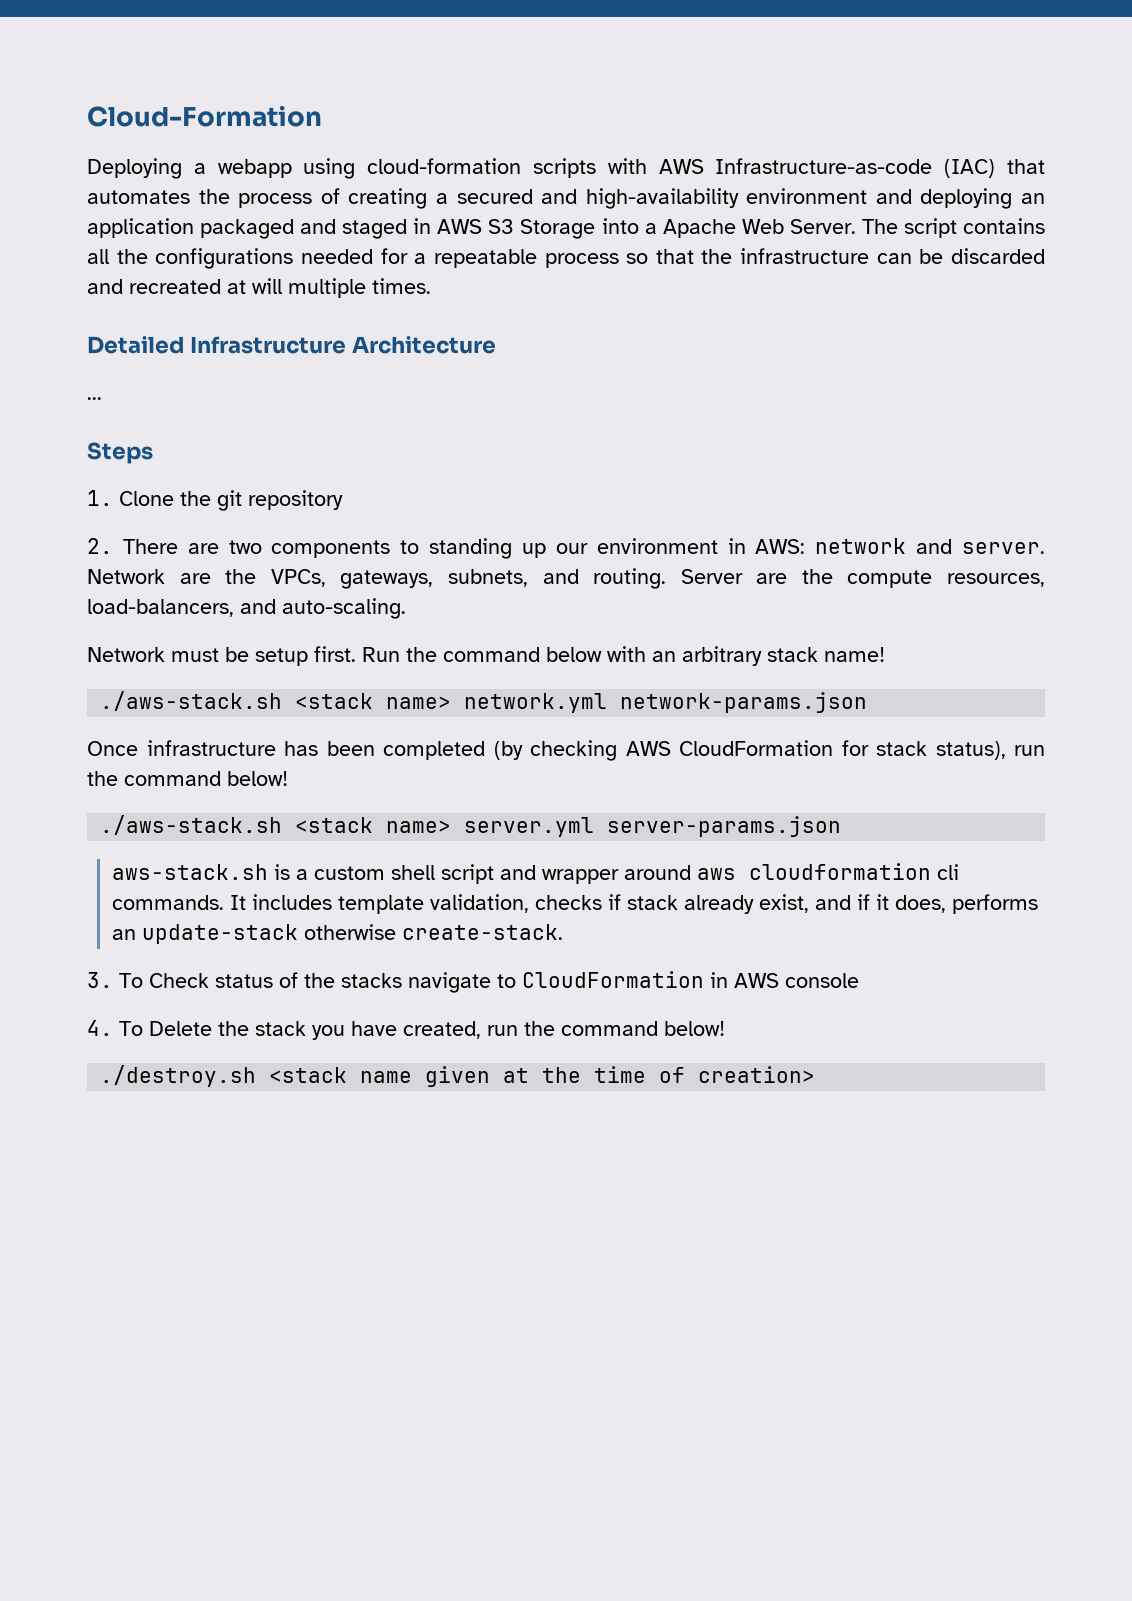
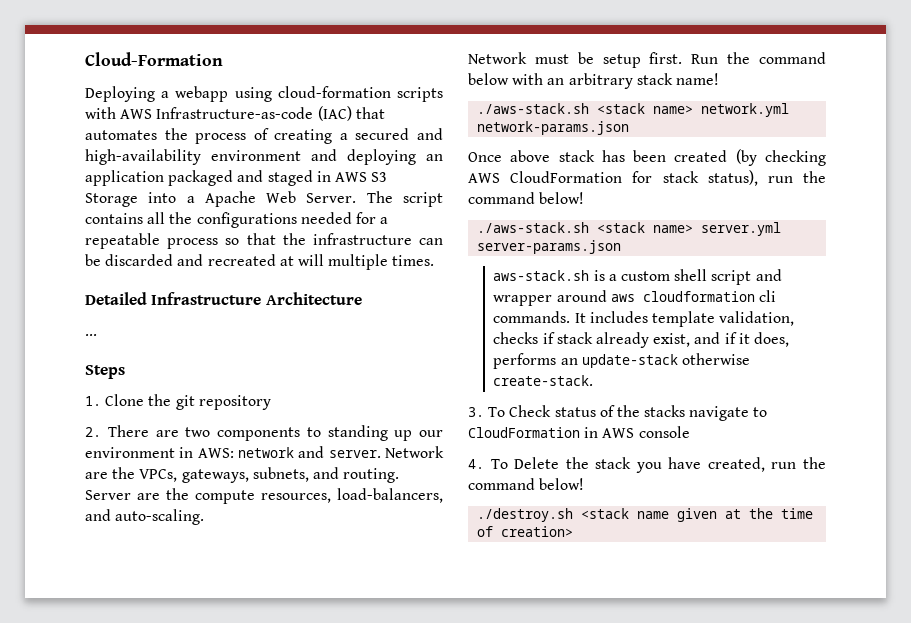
- Once infrastructure has been completed (by checking AWS CloudFormation for stack status), run the command below!
+ Once above stack has been created (by checking AWS CloudFormation for stack status), run the command below!

